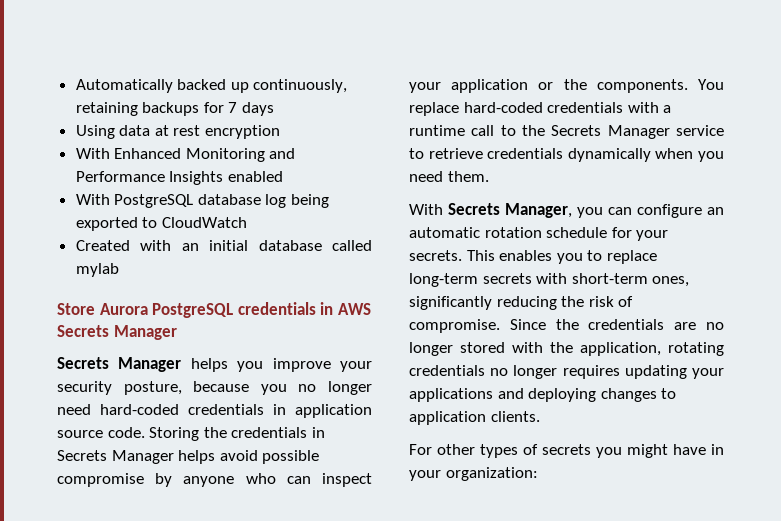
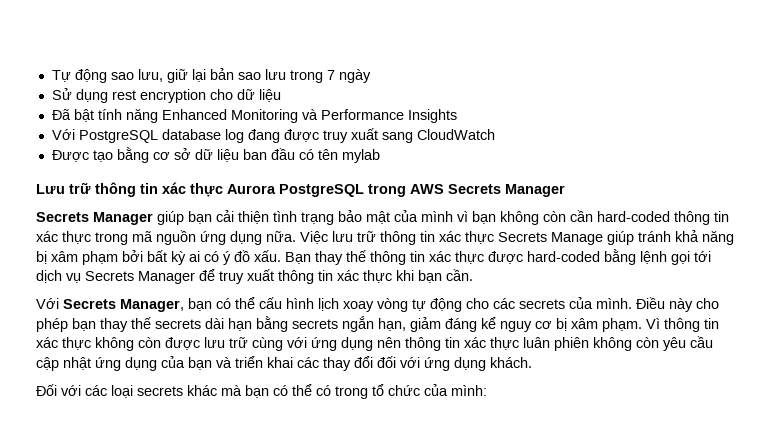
- Automatically backed up continuously, retaining backups for 7 days
- Using data at rest encryption
- With Enhanced Monitoring and Performance Insights enabled
- With PostgreSQL database log being exported to CloudWatch
- Created with an initial database called mylab
- Store Aurora PostgreSQL credentials in AWS Secrets Manager
+ Tự động sao lưu, giữ lại bản sao lưu trong 7 ngày
+ Sử dụng rest encryption cho dữ liệu
+ Đã bật tính năng Enhanced Monitoring và Performance Insights
+ Với PostgreSQL database log đang được truy xuất sang CloudWatch
+ Được tạo bằng cơ sở dữ liệu ban đầu có tên mylab
+ Lưu trữ thông tin xác thực Aurora PostgreSQL trong AWS Secrets Manager
- Secrets Manager helps you improve your security posture, because you no longer need hard-coded credentials in application source code. Storing the credentials in Secrets Manager helps avoid possible compromise by anyone who can inspect your application or the components. You replace hard-coded credentials with a runtime call to the Secrets Manager service to retrieve credentials dynamically when you need them.
- With Secrets Manager, you can configure an automatic rotation schedule for your secrets. This enables you to replace long-term secrets with short-term ones, significantly reducing the risk of compromise. Since the credentials are no longer stored with the application, rotating credentials no longer requires updating your applications and deploying changes to application clients.
- For other types of secrets you might have in your organization:
+ Secrets Manager giúp bạn cải thiện tình trạng bảo mật của mình vì bạn không còn cần hard-coded thông tin xác thực trong mã nguồn ứng dụng nữa. Việc lưu trữ thông tin xác thực Secrets Manage giúp tránh khả năng bị xâm phạm bởi bất kỳ ai có ý đồ xấu. Bạn thay thế thông tin xác thực được hard-coded bằng lệnh gọi tới dịch vụ Secrets Manager để truy xuất thông tin xác thực khi bạn cần.
+ Với Secrets Manager, bạn có thể cấu hình lịch xoay vòng tự động cho các secrets của mình. Điều này cho phép bạn thay thế secrets dài hạn bằng secrets ngắn hạn, giảm đáng kể nguy cơ bị xâm phạm. Vì thông tin xác thực không còn được lưu trữ cùng với ứng dụng nên thông tin xác thực luân phiên không còn yêu cầu cập nhật ứng dụng của bạn và triển khai các thay đổi đối với ứng dụng khách.
+ Đối với các loại secrets khác mà bạn có thể có trong tổ chức của mình:

